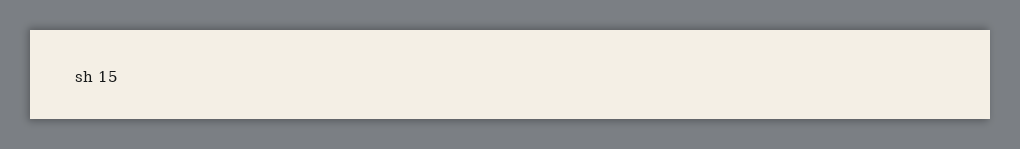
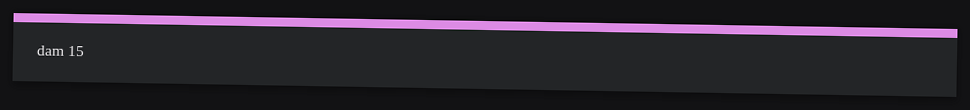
- sh 15
+ dam 15

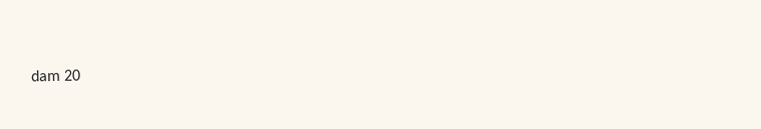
- dam 15
+ dam 20

